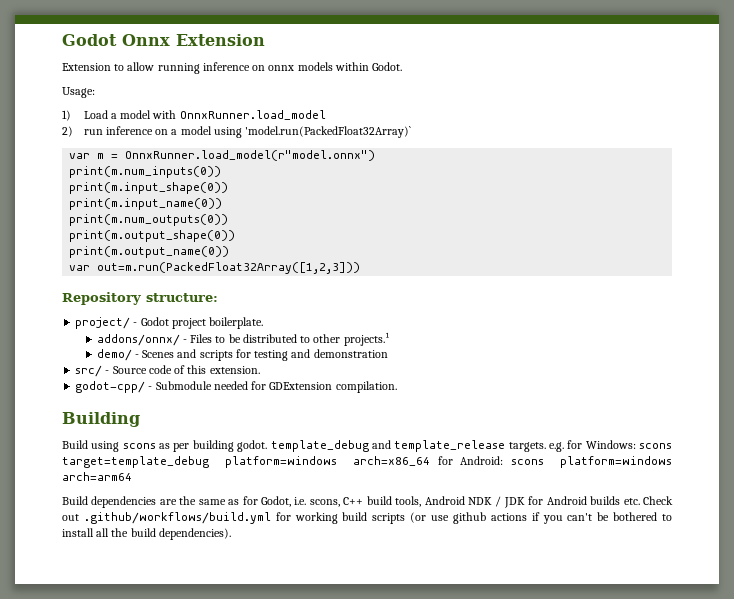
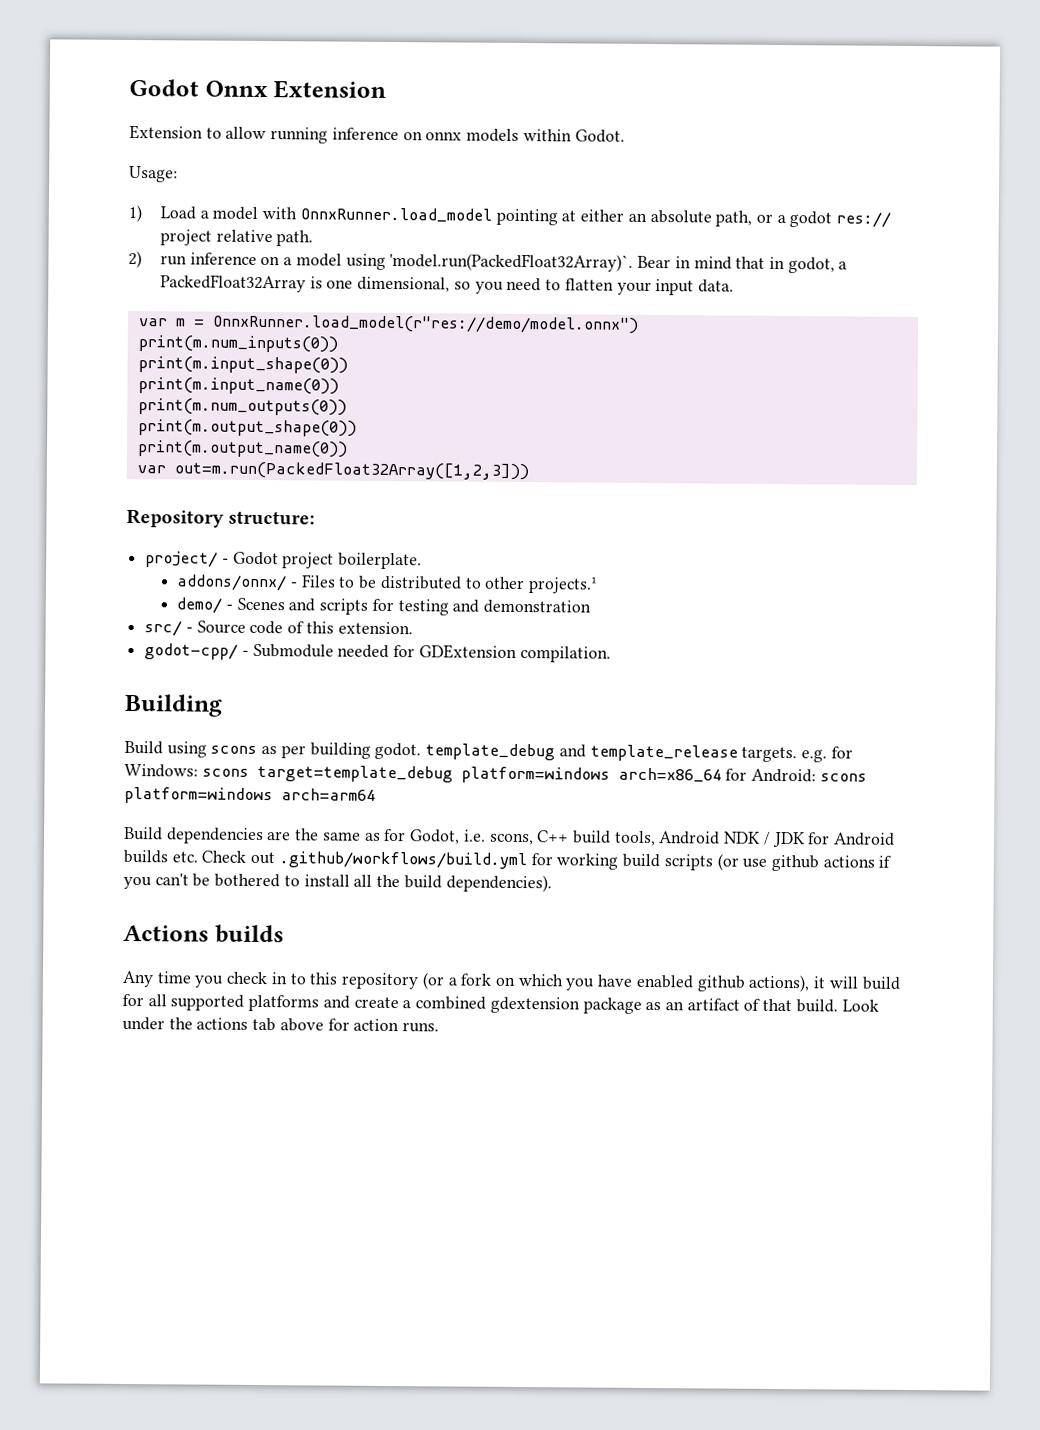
- 1) Load a model with OnnxRunner.load_model
+ 1) Load a model with OnnxRunner.load_model pointing at either an absolute path, or a godot res:// project relative path.
- 2) run inference on a model using 'model.run(PackedFloat32Array)`
+ 2) run inference on a model using 'model.run(PackedFloat32Array)`. Bear in mind that in godot, a PackedFloat32Array is one dimensional, so you need to flatten your input data.
- var m = OnnxRunner.load_model(r"model.onnx")
+ var m = OnnxRunner.load_model(r"res://demo/model.onnx")
+ Actions builds
+ Any time you check in to this repository (or a fork on which you have enabled github actions), it will build for all supported platforms and create a combined gdextension package as an artifact of that build. Look under the actions tab above for action runs.

